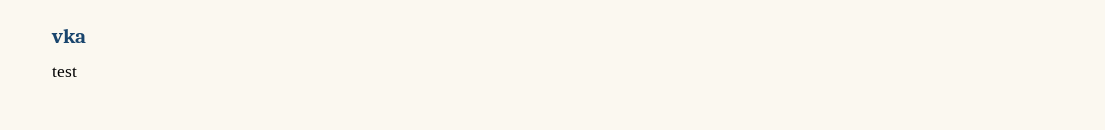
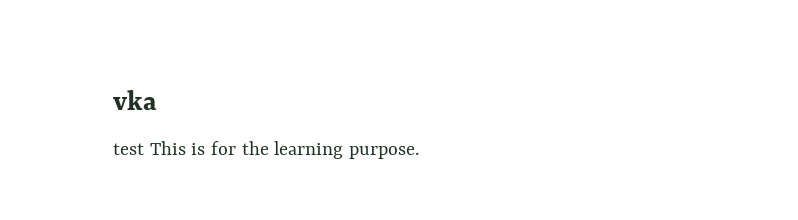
- test
+ test This is for the learning purpose.

